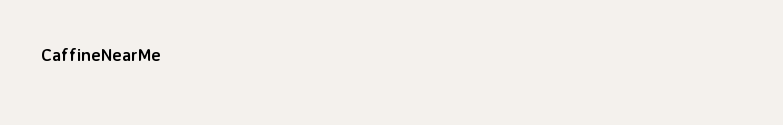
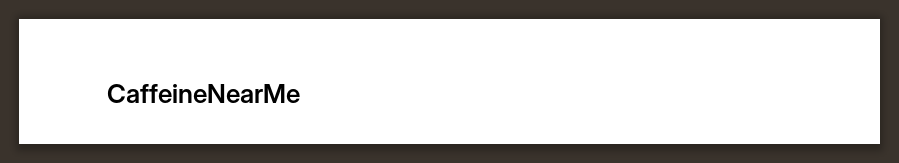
- CaffineNearMe
+ CaffeineNearMe

